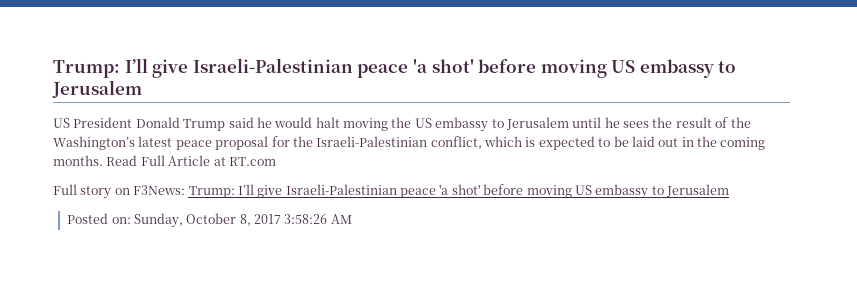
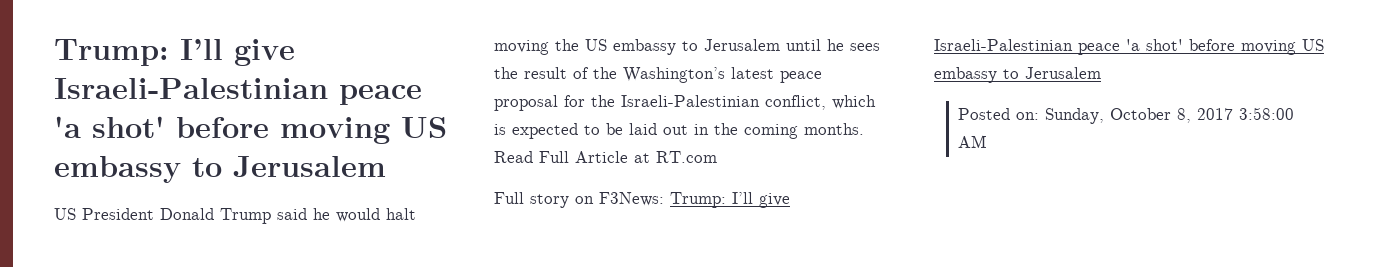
- Posted on: Sunday, October 8, 2017 3:58:26 AM
+ Posted on: Sunday, October 8, 2017 3:58:00 AM

